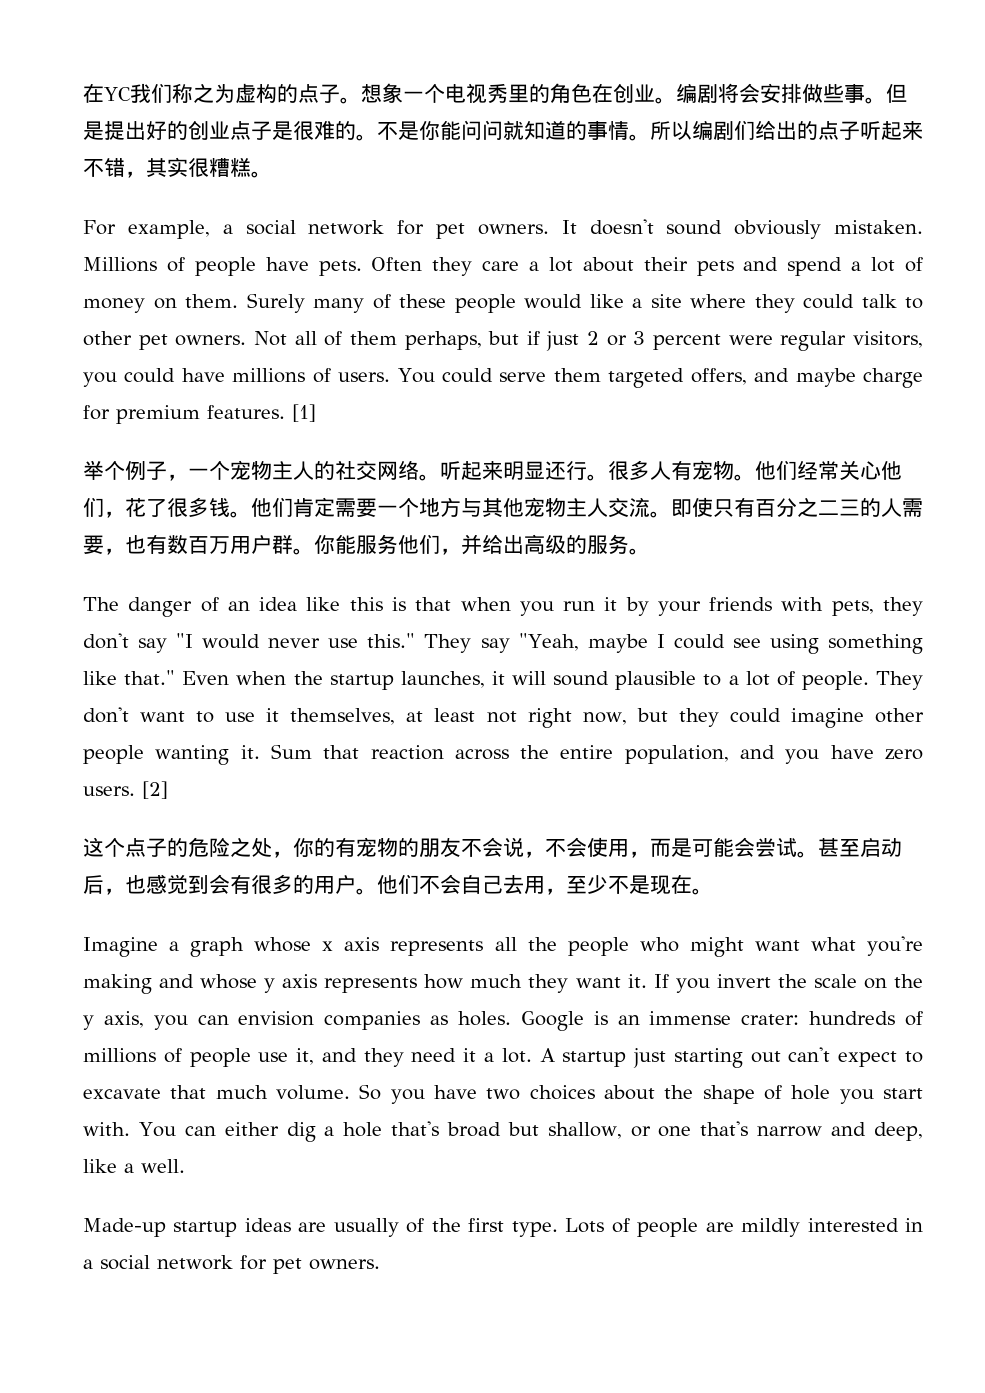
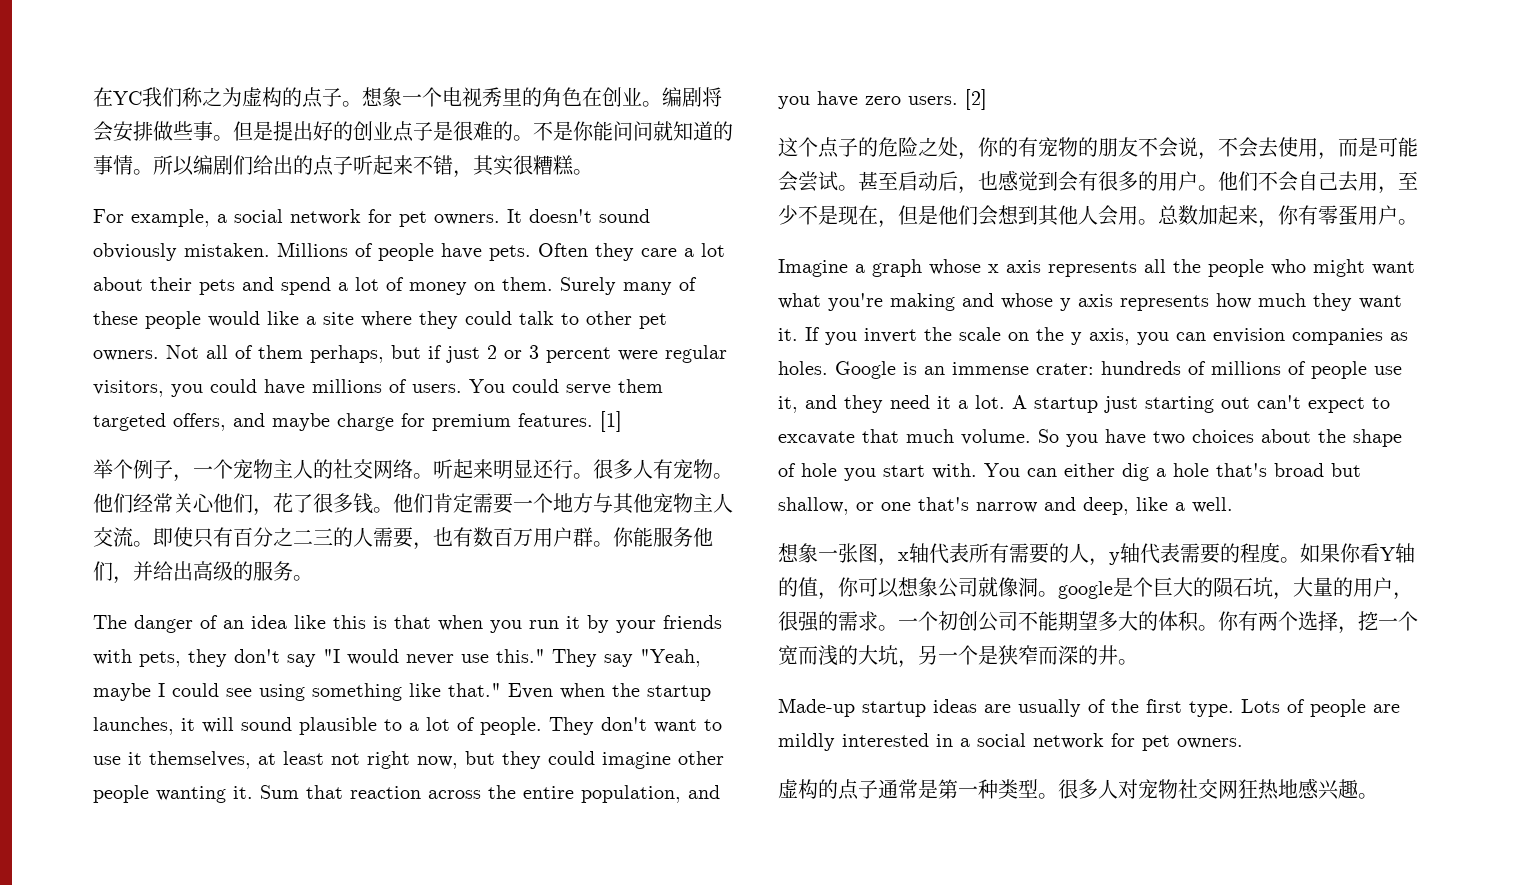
- 这个点子的危险之处，你的有宠物的朋友不会说，不会使用，而是可能会尝试。
+ 这个点子的危险之处，你的有宠物的朋友不会说，不会去使用，而是可能会尝试。
- 他们不会自己去用，至少不是现在。
+ 他们不会自己去用，至少不是现在，但是他们会想到其他人会用。总数加起来，你有零蛋用户。
+ 想象一张图，x轴代表所有需要的人，y轴代表需要的程度。如果你看Y轴的值，你可以想象公司就像洞。google是个巨大的陨石坑，大量的用户，很强的需求。一个初创公司不能期望多大的体积。你有两个选择，挖一个宽而浅的大坑，另一个是狭窄而深的井。
+ 虚构的点子通常是第一种类型。很多人对宠物社交网狂热地感兴趣。

